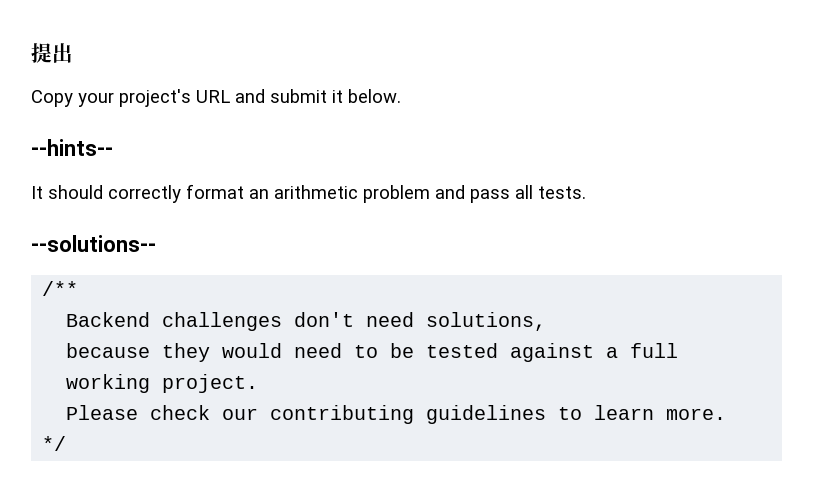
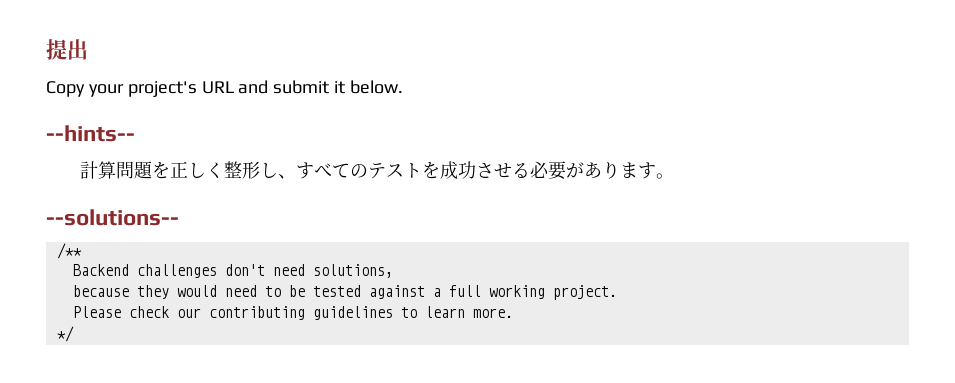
- It should correctly format an arithmetic problem and pass all tests.
+ 計算問題を正しく整形し、すべてのテストを成功させる必要があります。

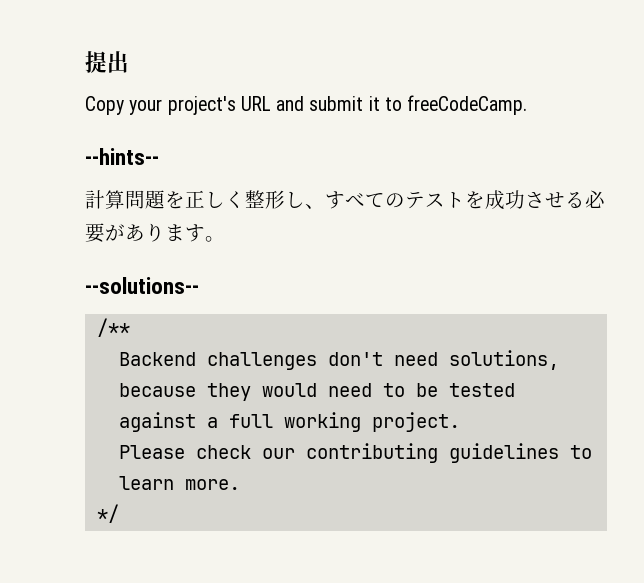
- Copy your project's URL and submit it below.
+ Copy your project's URL and submit it to freeCodeCamp.

